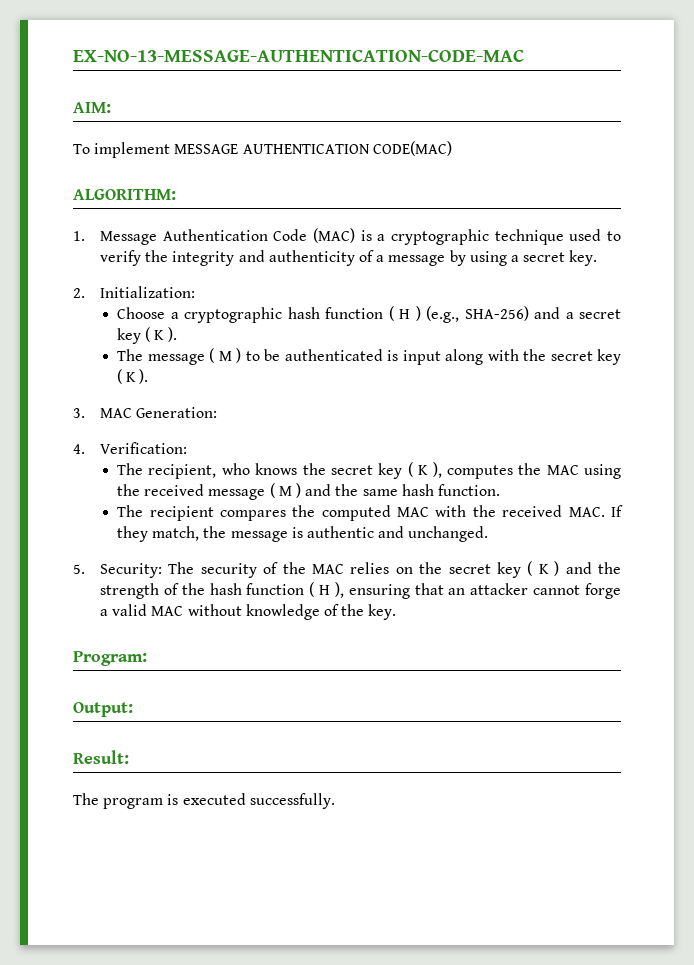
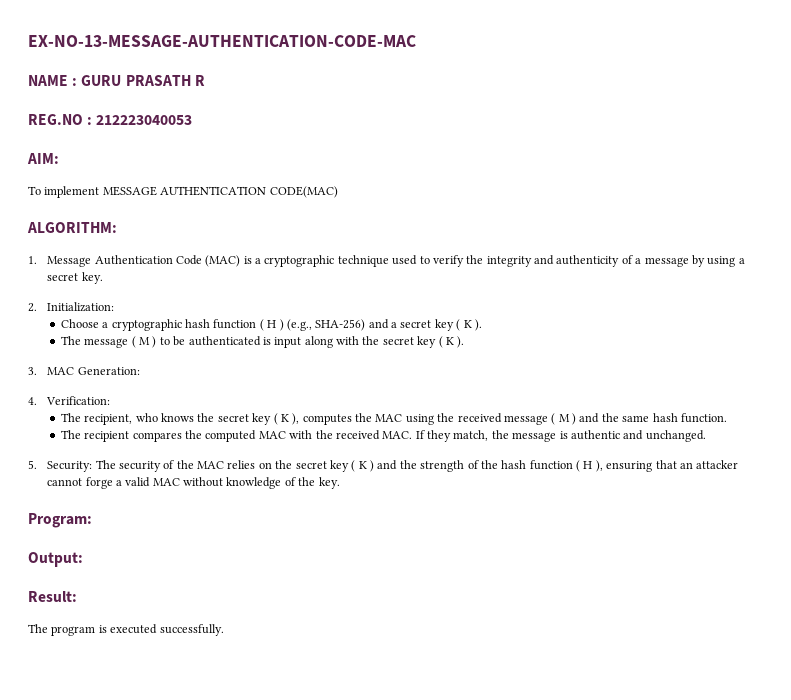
+ NAME : GURU PRASATH R
+ REG.NO : 212223040053

